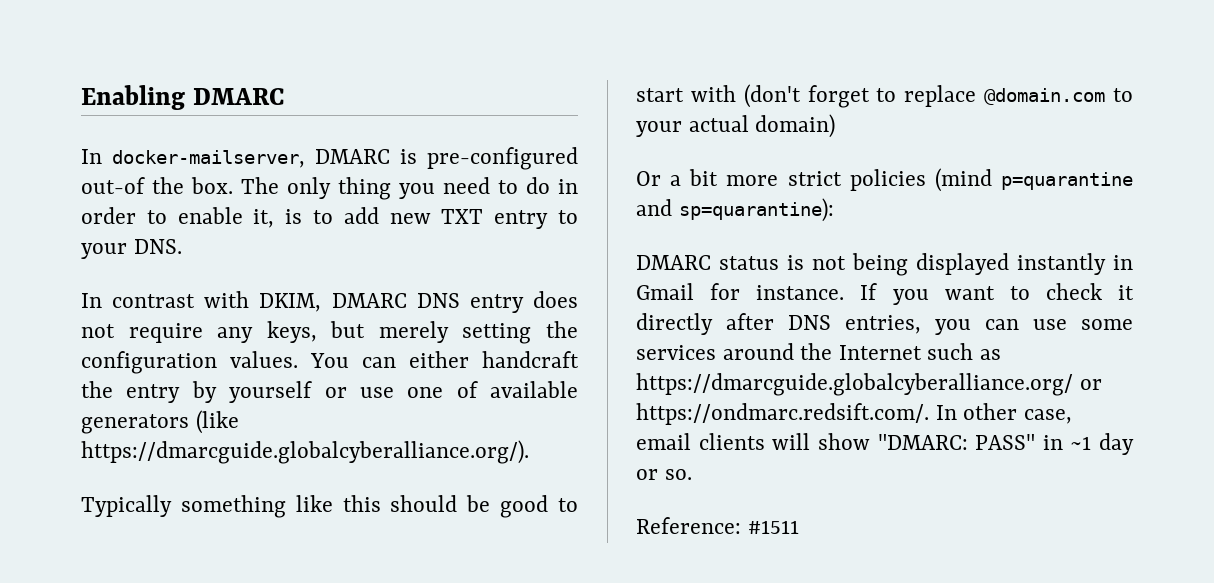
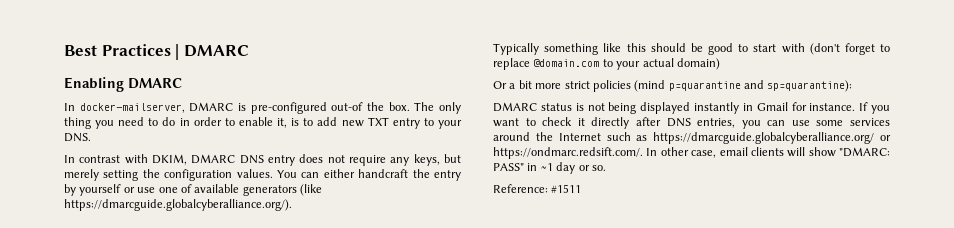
+ Best Practices | DMARC

